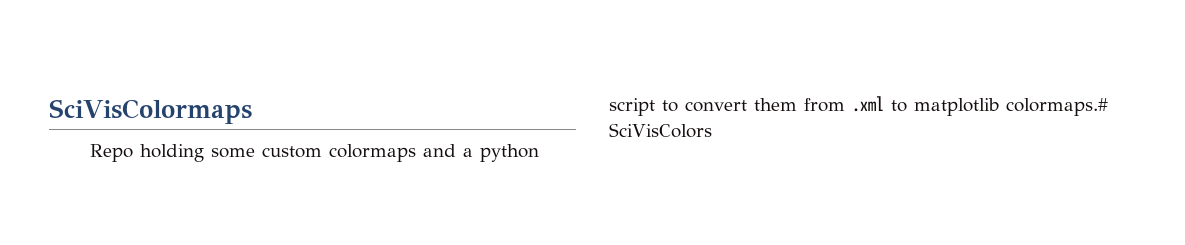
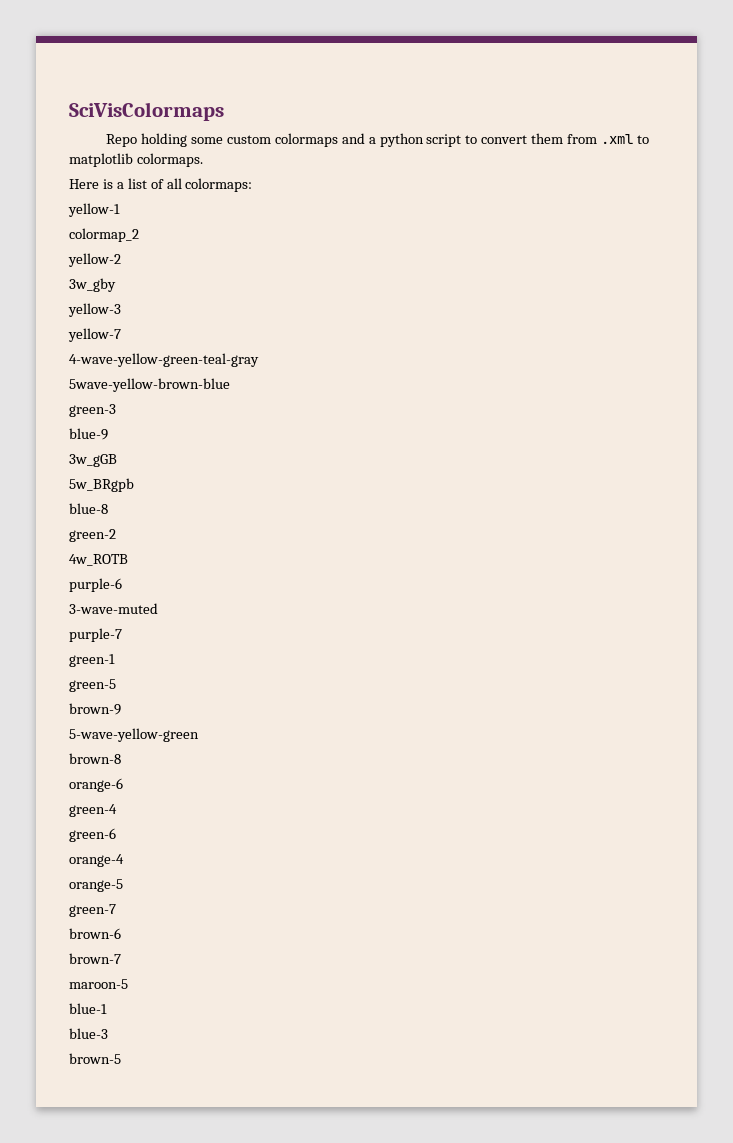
- Repo holding some custom colormaps and a python script to convert them from .xml to matplotlib colormaps.# SciVisColors
+ Repo holding some custom colormaps and a python script to convert them from .xml to matplotlib colormaps.
+ Here is a list of all colormaps:
+ yellow-1
+ colormap_2
+ yellow-2
+ 3w_gby
+ yellow-3
+ yellow-7
+ 4-wave-yellow-green-teal-gray
+ 5wave-yellow-brown-blue
+ green-3
+ blue-9
+ 3w_gGB
+ 5w_BRgpb
+ blue-8
+ green-2
+ 4w_ROTB
+ purple-6
+ 3-wave-muted
+ purple-7
+ green-1
+ green-5
+ brown-9
+ 5-wave-yellow-green
+ brown-8
+ orange-6
+ green-4
+ green-6
+ orange-4
+ orange-5
+ green-7
+ brown-6
+ brown-7
+ maroon-5
+ blue-1
+ blue-3
+ brown-5

